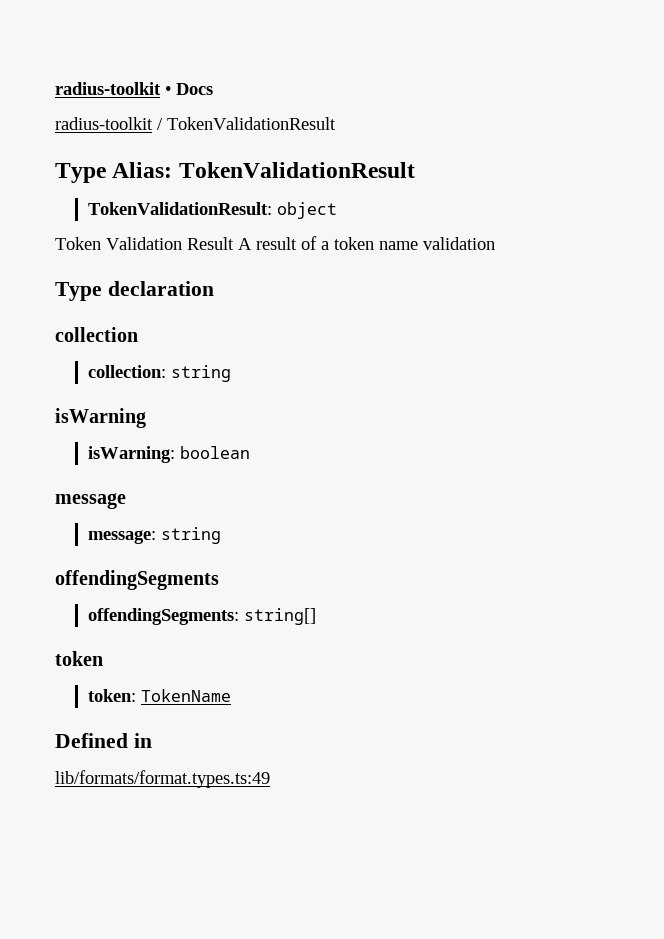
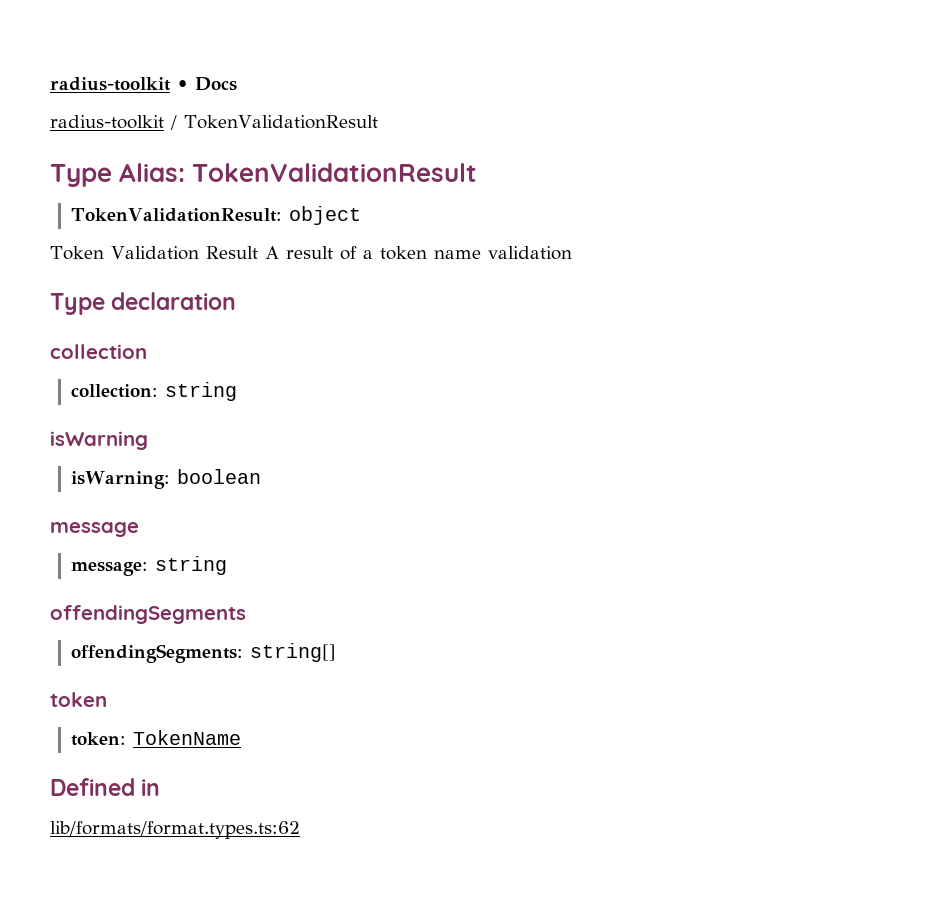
- lib/formats/format.types.ts:49
+ lib/formats/format.types.ts:62

